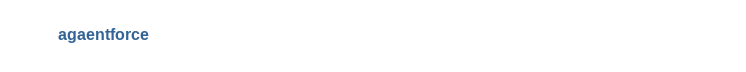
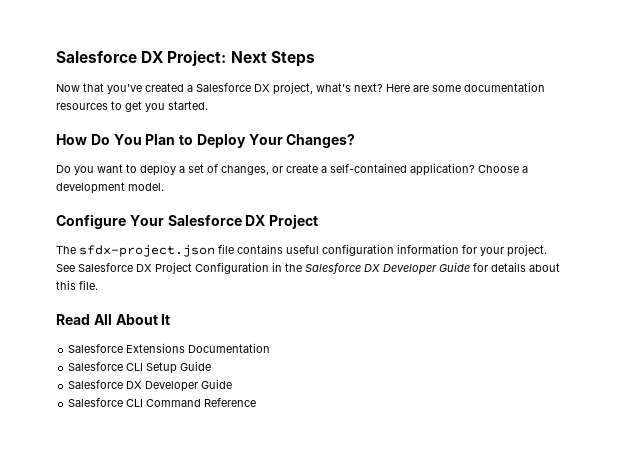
- agaentforce
+ Salesforce DX Project: Next Steps
+ Now that you’ve created a Salesforce DX project, what’s next? Here are some documentation resources to get you started.
+ How Do You Plan to Deploy Your Changes?
+ Do you want to deploy a set of changes, or create a self-contained application? Choose a development model.
+ Configure Your Salesforce DX Project
+ The sfdx-project.json file contains useful configuration information for your project. See Salesforce DX Project Configuration in the Salesforce DX Developer Guide for details about this file.
+ Read All About It
+ Salesforce Extensions Documentation
+ Salesforce CLI Setup Guide
+ Salesforce DX Developer Guide
+ Salesforce CLI Command Reference

